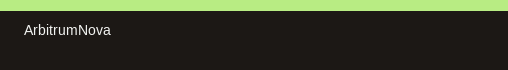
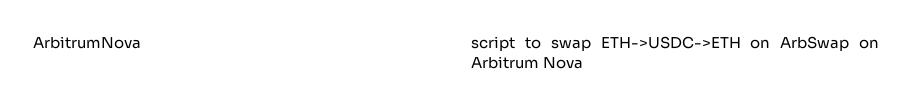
+ script to swap ETH->USDC->ETH on ArbSwap on Arbitrum Nova

